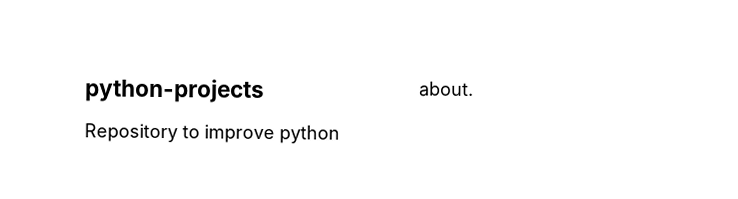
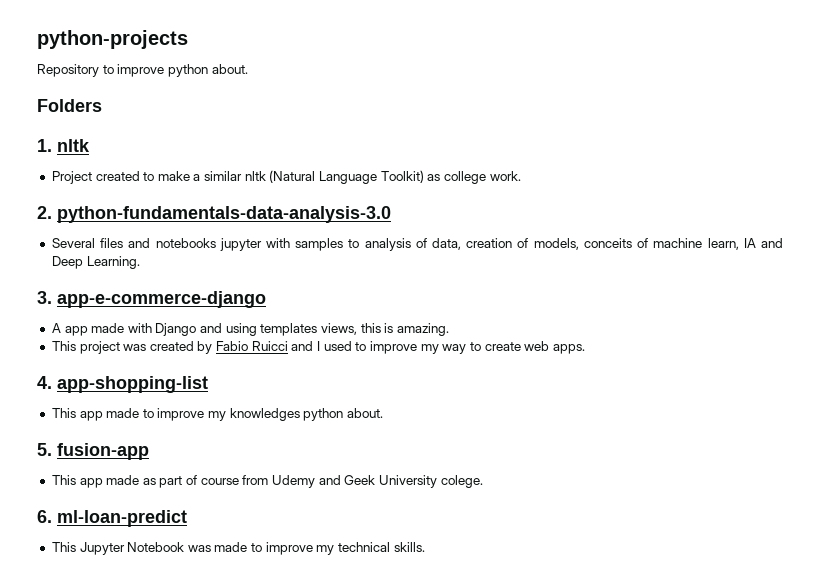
+ Folders
+ 1. nltk
+ Project created to make a similar nltk (Natural Language Toolkit) as college work.
+ 2. python-fundamentals-data-analysis-3.0
+ Several files and notebooks jupyter with samples to analysis of data, creation of models, conceits of machine learn, IA and Deep Learning.
+ 3. app-e-commerce-django
+ A app made with Django and using templates views, this is amazing.
+ This project was created by Fabio Ruicci and I used to improve my way to create web apps.
+ 4. app-shopping-list
+ This app made to improve my knowledges python about.
+ 5. fusion-app
+ This app made as part of course from Udemy and Geek University colege.
+ 6. ml-loan-predict
+ This Jupyter Notebook was made to improve my technical skills.

